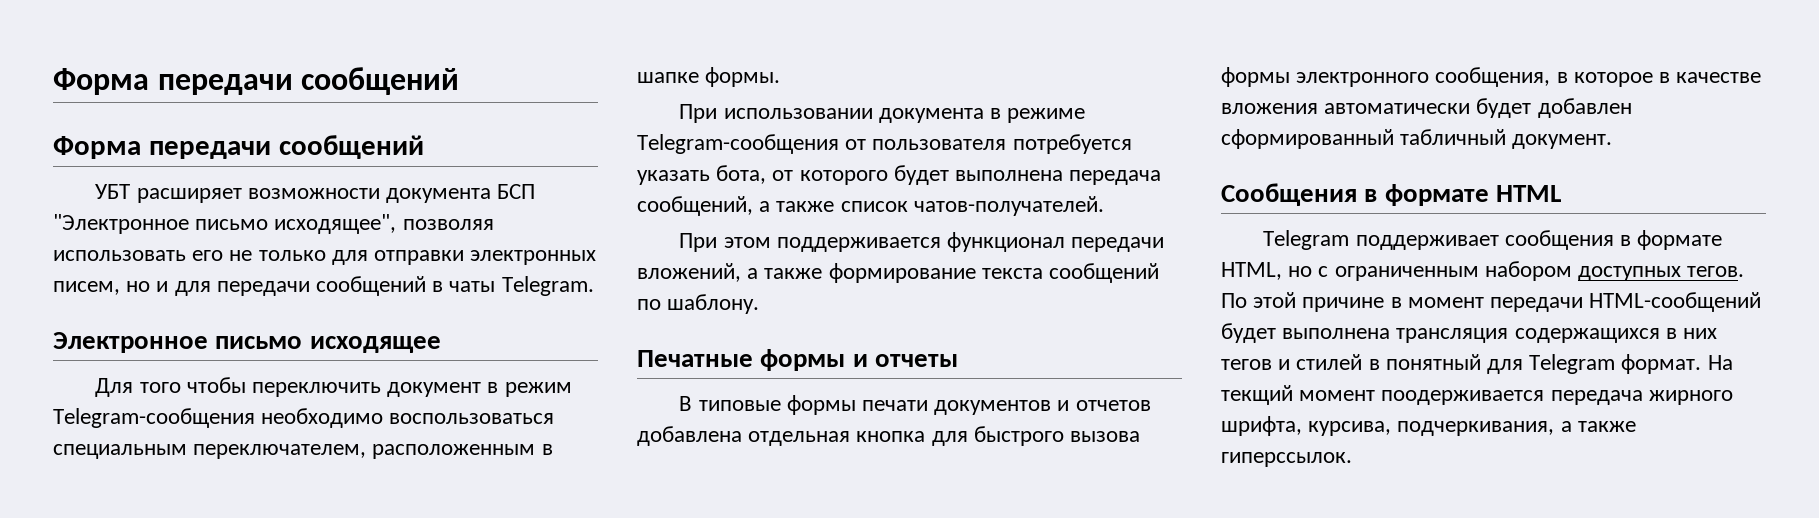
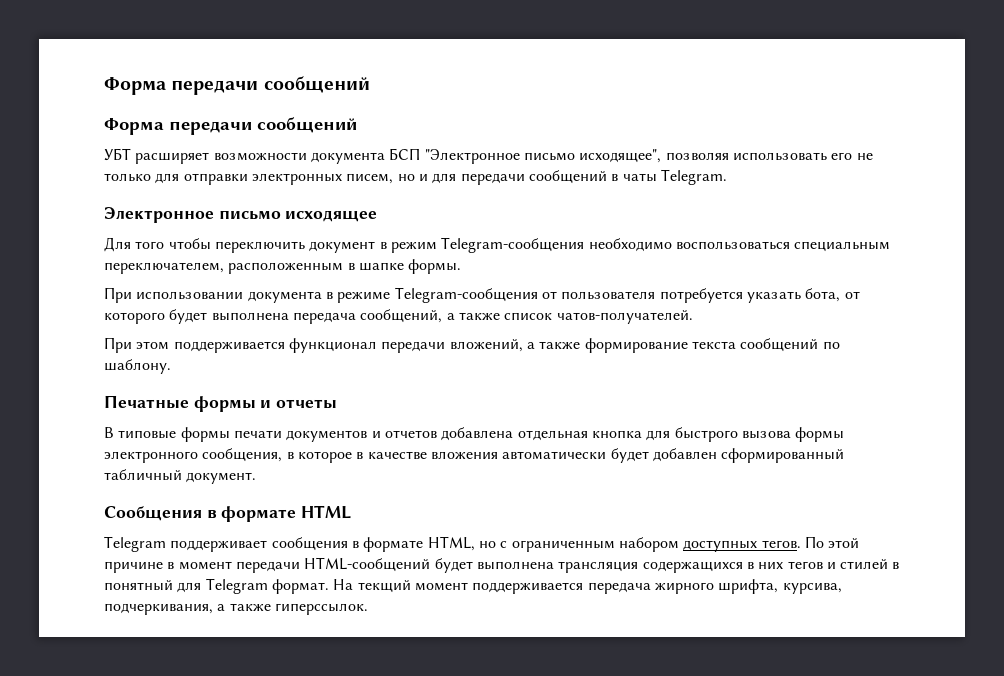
- На текщий момент поодерживается передача жирного шрифта, курсива, подчеркивания, а также гиперссылок.
+ На текщий момент поддерживается передача жирного шрифта, курсива, подчеркивания, а также гиперссылок.

